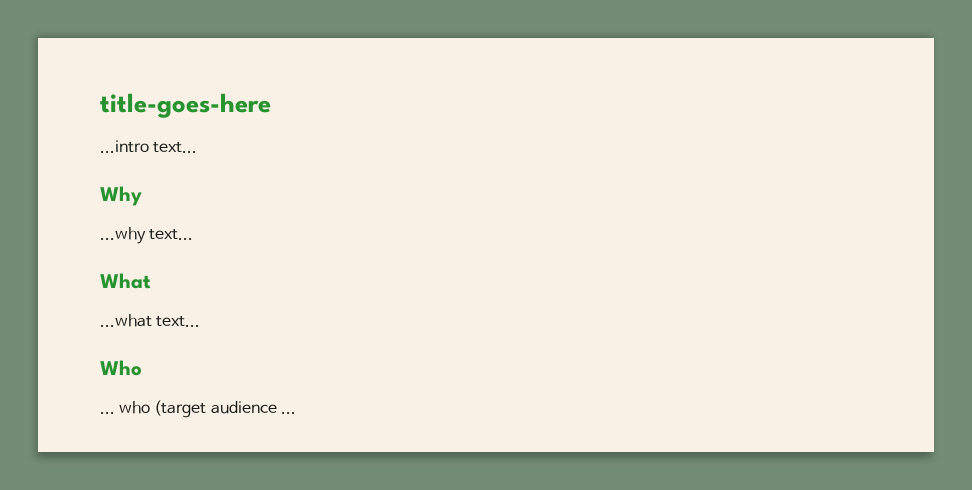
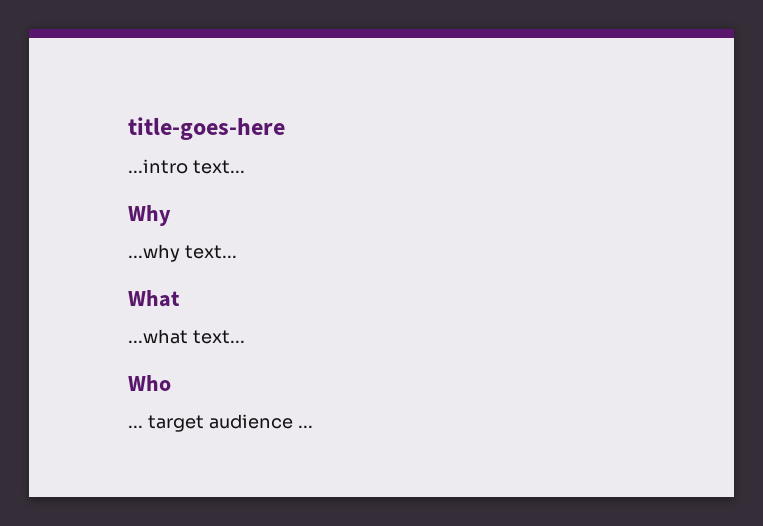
- ... who (target audience ...
+ ... target audience ...

